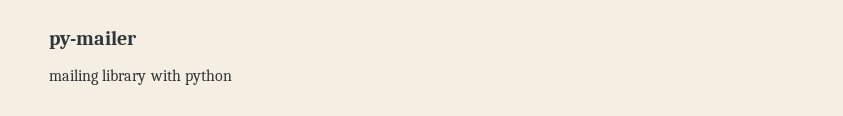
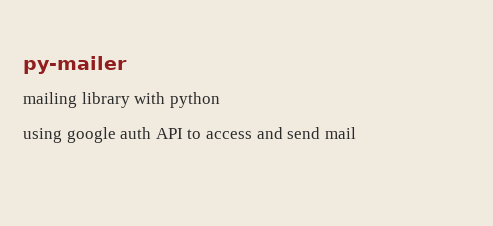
+ using google auth API to access and send mail

